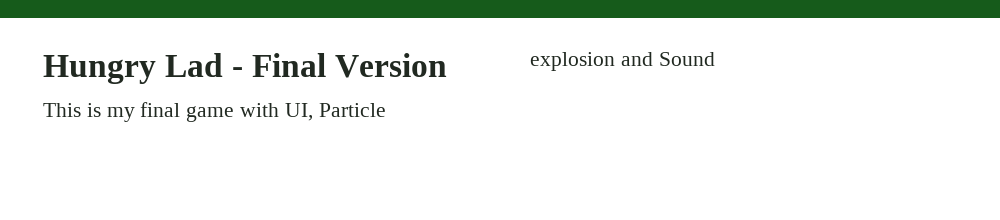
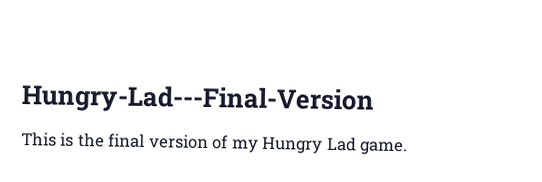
- Hungry Lad - Final Version
- This is my final game with UI, Particle explosion and Sound
+ Hungry-Lad---Final-Version
+ This is the final version of my Hungry Lad game.

